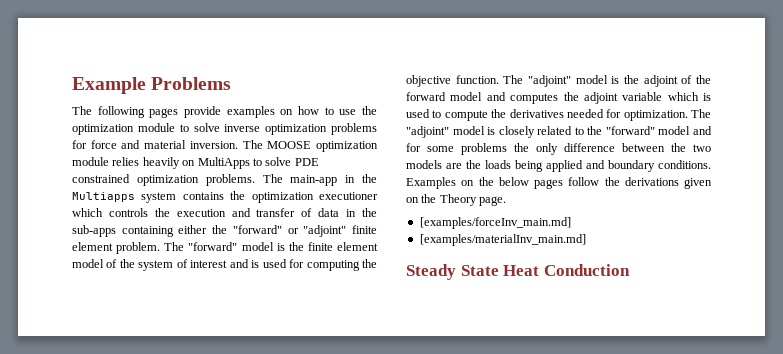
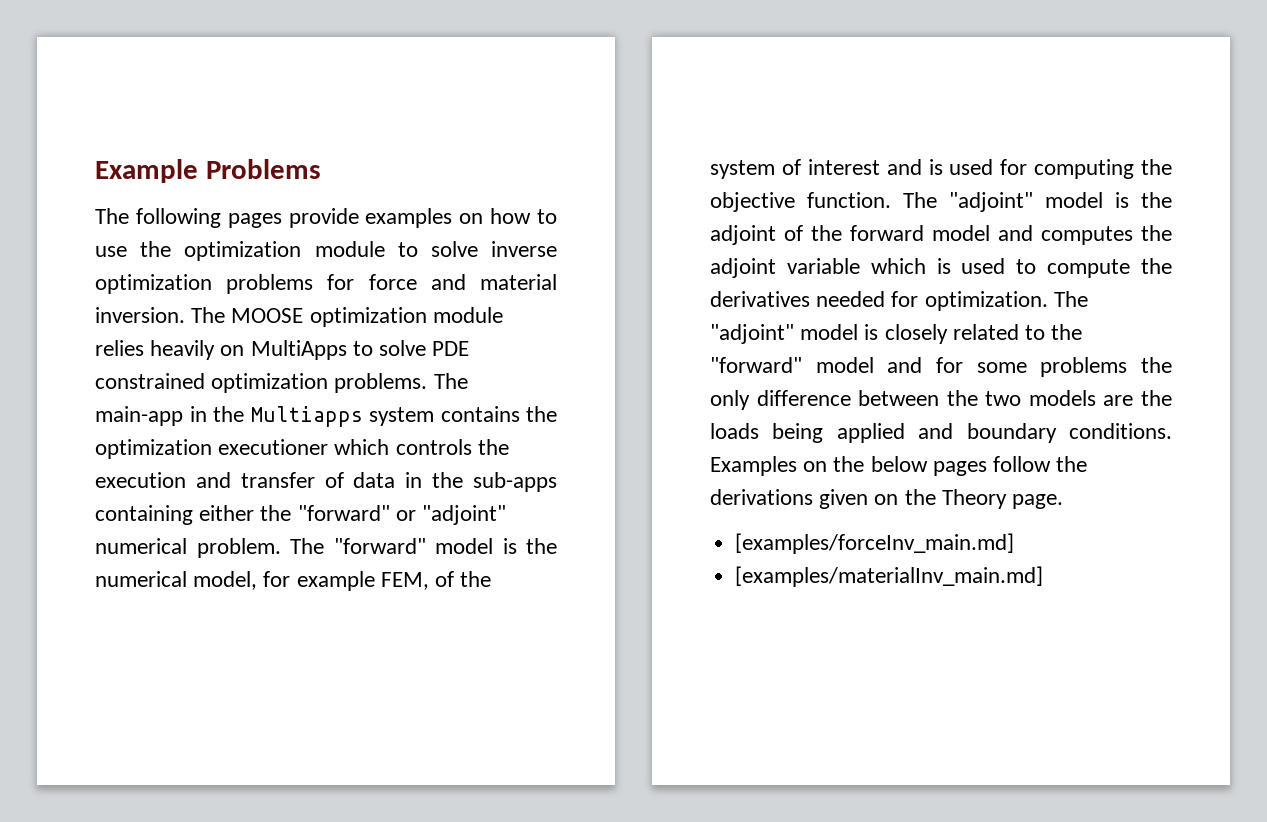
- The main-app in the Multiapps system contains the optimization executioner which controls the execution and transfer of data in the sub-apps containing either the "forward" or "adjoint" finite element problem.
+ The main-app in the Multiapps system contains the optimization executioner which controls the execution and transfer of data in the sub-apps containing either the "forward" or "adjoint" numerical problem.
- The "forward" model is the finite element model of the system of interest and is used for computing the objective function.
+ The "forward" model is the numerical model, for example FEM, of the system of interest and is used for computing the objective function.
- Steady State Heat Conduction

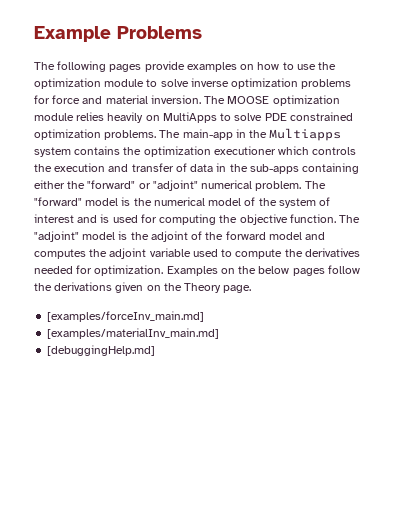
- The "forward" model is the numerical model, for example FEM, of the system of interest and is used for computing the objective function.
+ The "forward" model is the numerical model of the system of interest and is used for computing the objective function.
- The "adjoint" model is the adjoint of the forward model and computes the adjoint variable which is used to compute the derivatives needed for optimization.
+ The "adjoint" model is the adjoint of the forward model and computes the adjoint variable used to compute the derivatives needed for optimization.
- The "adjoint" model is closely related to the "forward" model and for some problems the only difference between the two models are the loads being applied and boundary conditions.
+ [debuggingHelp.md]

